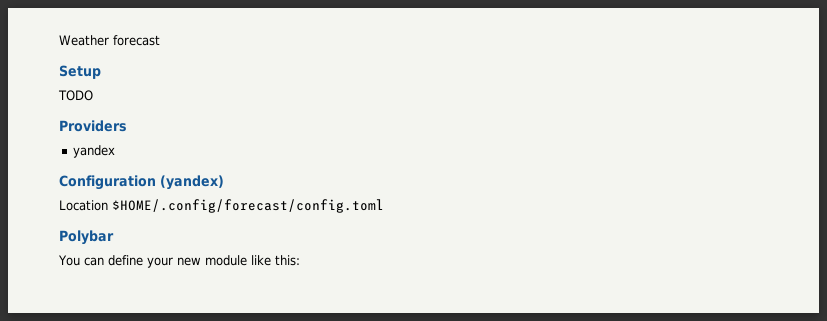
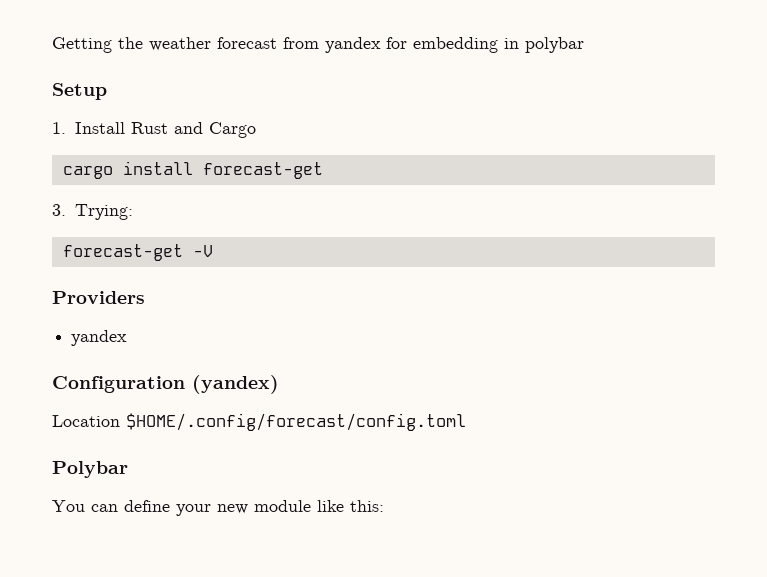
- Weather forecast
+ Getting the weather forecast from yandex for embedding in polybar
  Setup
- TODO
+ 1. Install Rust and Cargo
+ cargo install forecast-get
+ 3. Trying:
+ forecast-get -V

